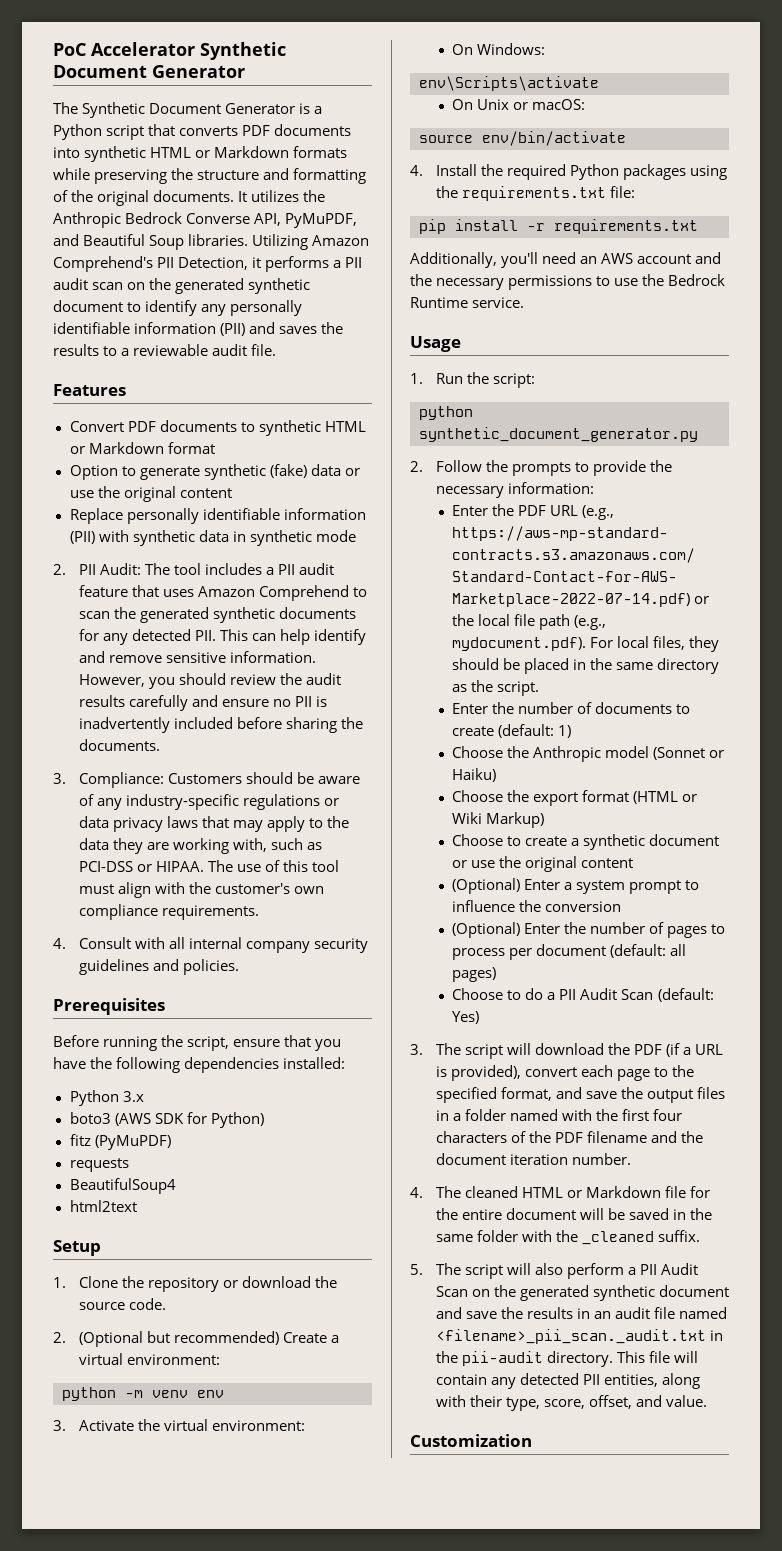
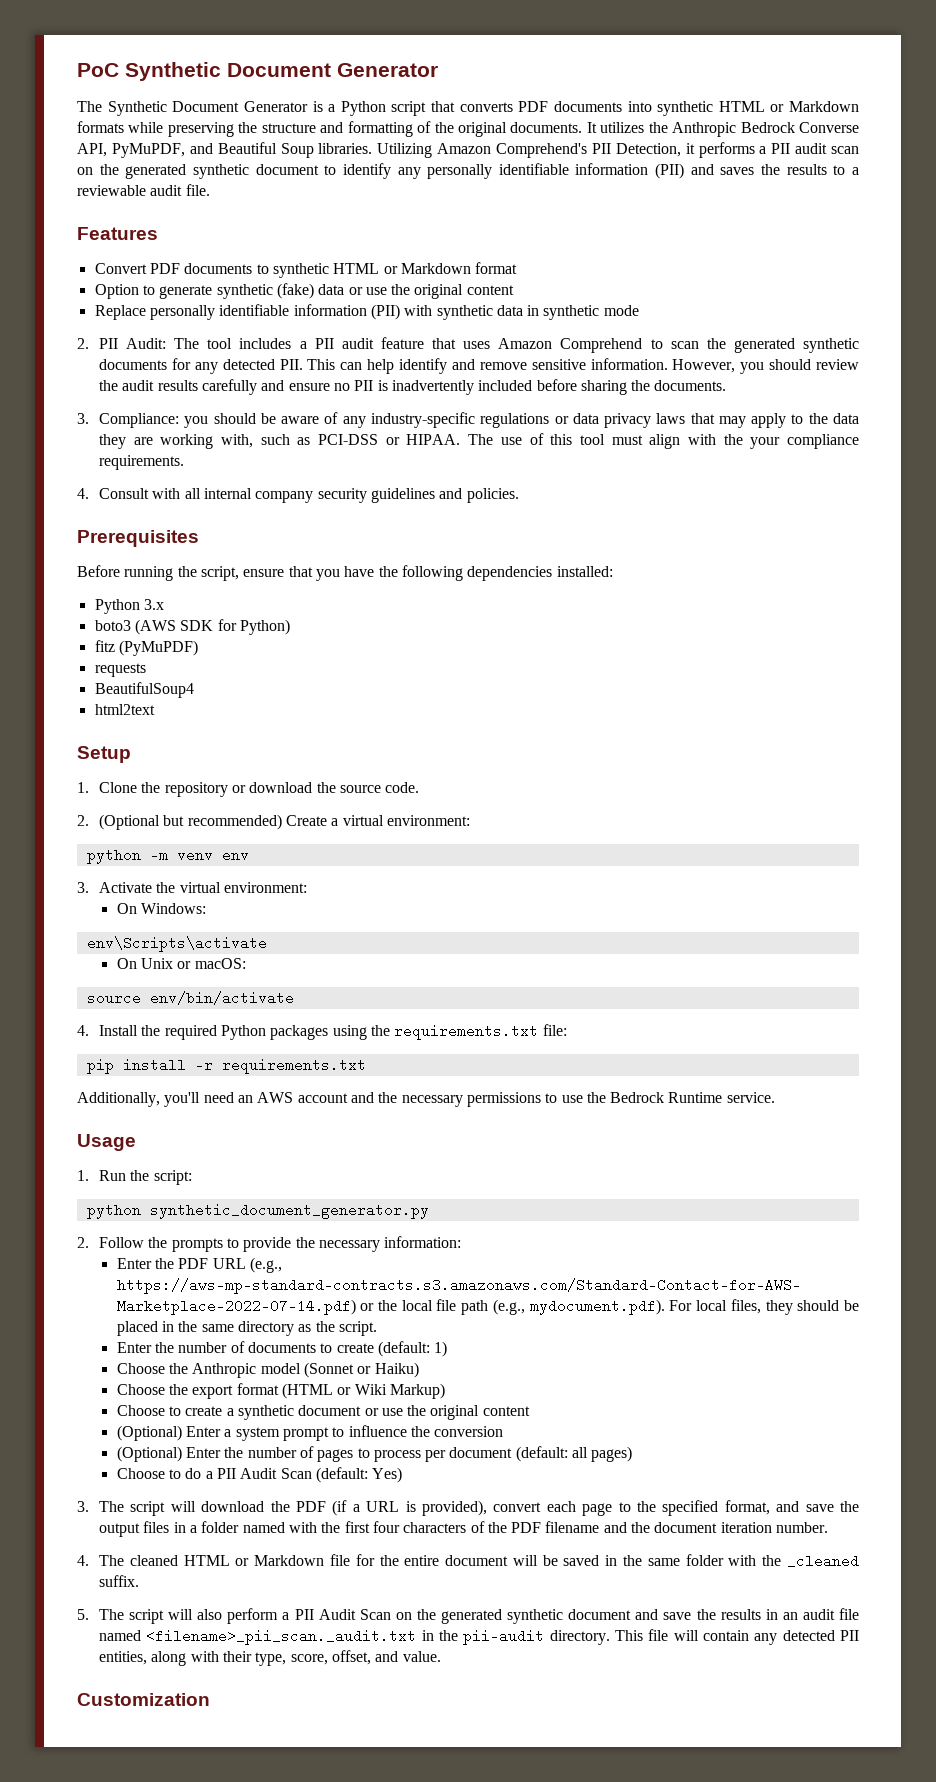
- PoC Accelerator Synthetic Document Generator
+ PoC Synthetic Document Generator
- 3. Compliance: Customers should be aware of any industry-specific regulations or data privacy laws that may apply to the data they are working with, such as PCI-DSS or HIPAA.
+ 3. Compliance: you should be aware of any industry-specific regulations or data privacy laws that may apply to the data they are working with, such as PCI-DSS or HIPAA.
- The use of this tool must align with the customer's own compliance requirements.
+ The use of this tool must align with the your compliance requirements.

